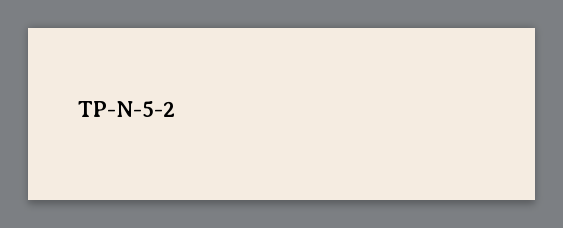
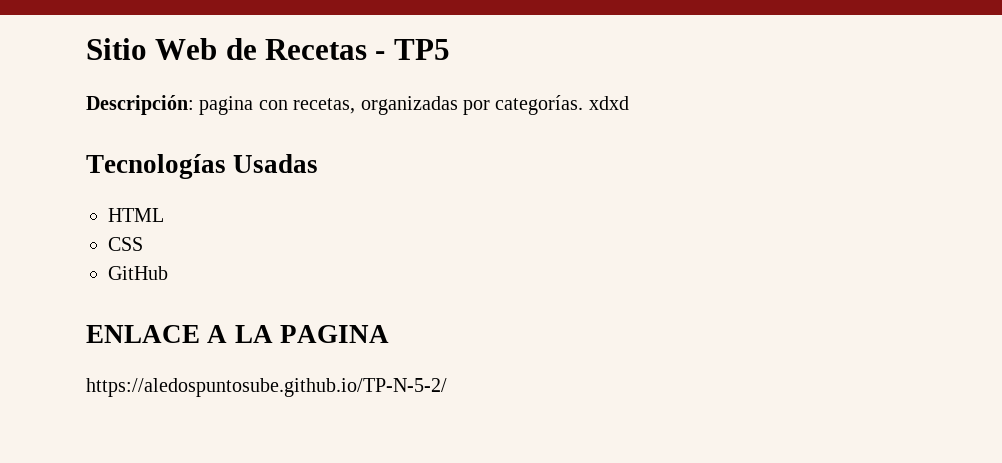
- TP-N-5-2
+ Sitio Web de Recetas - TP5
+ Descripción: pagina con recetas, organizadas por categorías. xdxd
+ Tecnologías Usadas
+ HTML
+ CSS
+ GitHub
+ ENLACE A LA PAGINA
+ https://aledospuntosube.github.io/TP-N-5-2/

